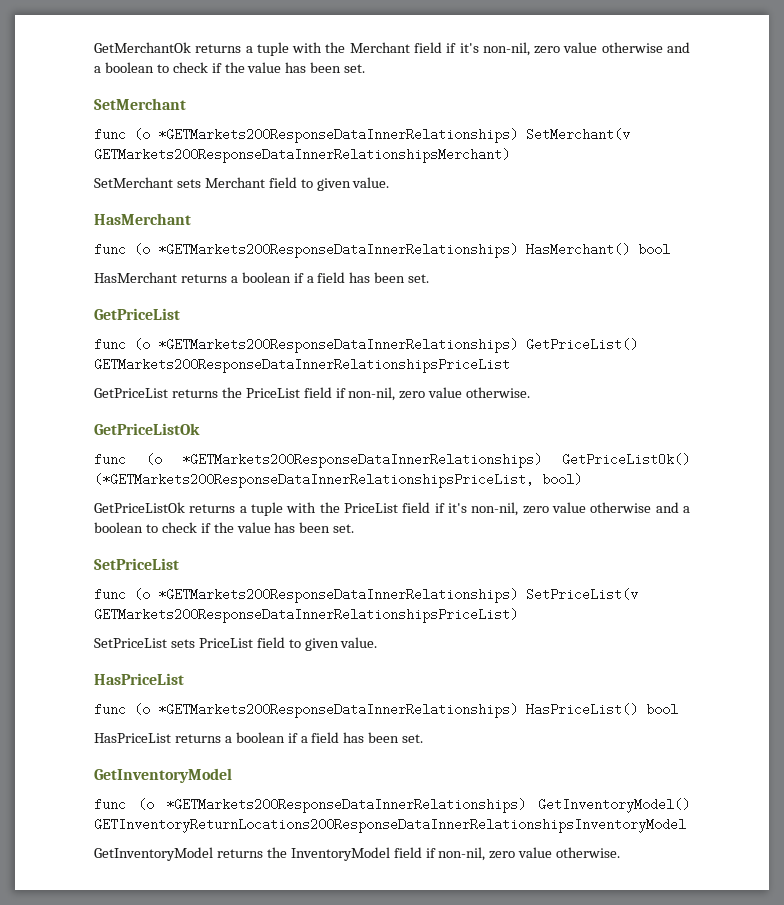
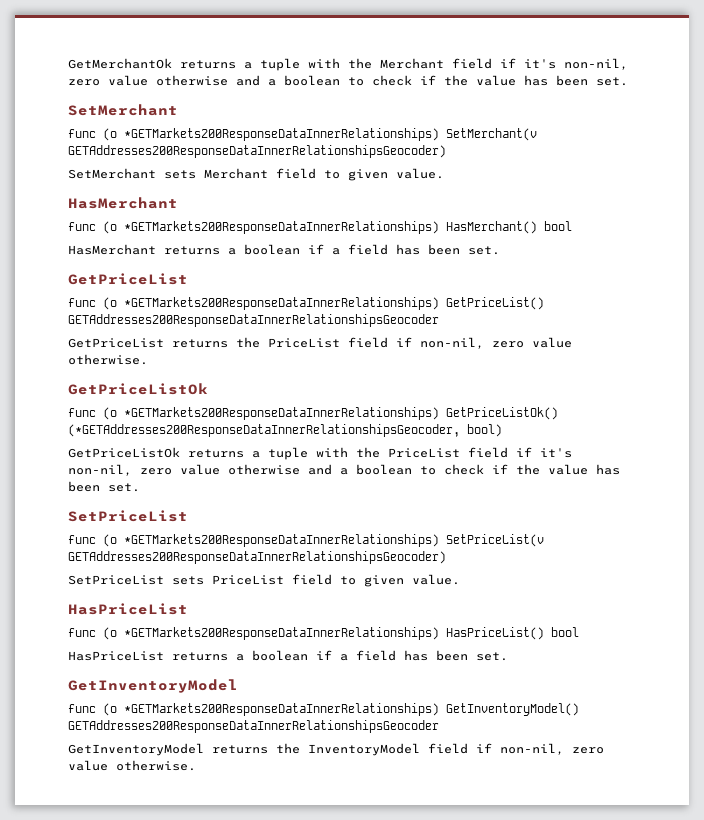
- func (o *GETMarkets200ResponseDataInnerRelationships) SetMerchant(v GETMarkets200ResponseDataInnerRelationshipsMerchant)
+ func (o *GETMarkets200ResponseDataInnerRelationships) SetMerchant(v GETAddresses200ResponseDataInnerRelationshipsGeocoder)
- func (o *GETMarkets200ResponseDataInnerRelationships) GetPriceList() GETMarkets200ResponseDataInnerRelationshipsPriceList
+ func (o *GETMarkets200ResponseDataInnerRelationships) GetPriceList() GETAddresses200ResponseDataInnerRelationshipsGeocoder
- func (o *GETMarkets200ResponseDataInnerRelationships) GetPriceListOk() (*GETMarkets200ResponseDataInnerRelationshipsPriceList, bool)
+ func (o *GETMarkets200ResponseDataInnerRelationships) GetPriceListOk() (*GETAddresses200ResponseDataInnerRelationshipsGeocoder, bool)
- func (o *GETMarkets200ResponseDataInnerRelationships) SetPriceList(v GETMarkets200ResponseDataInnerRelationshipsPriceList)
+ func (o *GETMarkets200ResponseDataInnerRelationships) SetPriceList(v GETAddresses200ResponseDataInnerRelationshipsGeocoder)
- func (o *GETMarkets200ResponseDataInnerRelationships) GetInventoryModel() GETInventoryReturnLocations200ResponseDataInnerRelationshipsInventoryModel
+ func (o *GETMarkets200ResponseDataInnerRelationships) GetInventoryModel() GETAddresses200ResponseDataInnerRelationshipsGeocoder

